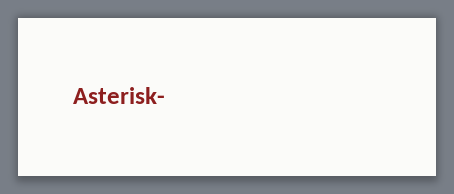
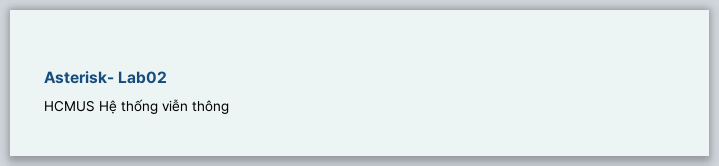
- Asterisk-
+ Asterisk- Lab02
+ HCMUS Hệ thống viễn thông

